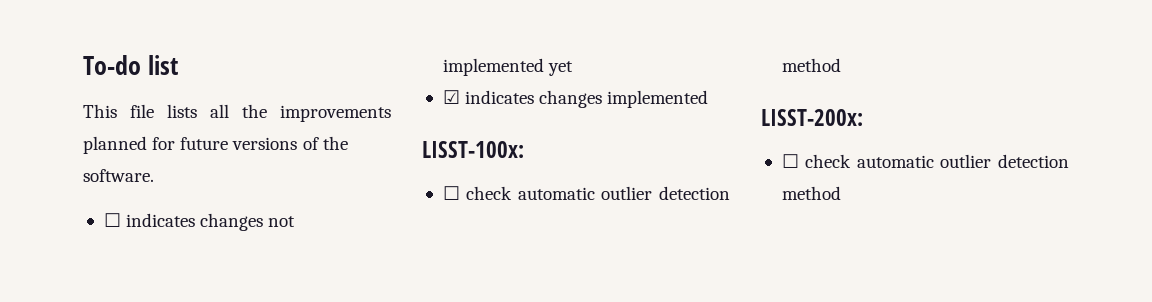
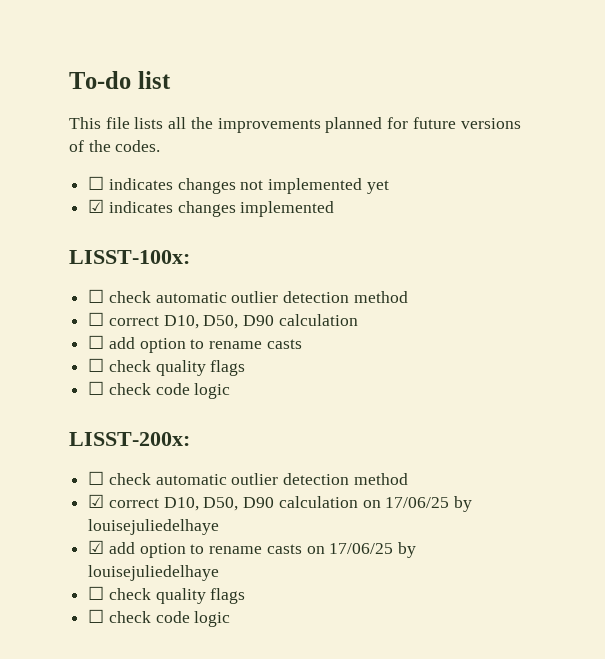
- This file lists all the improvements planned for future versions of the software.
+ This file lists all the improvements planned for future versions of the codes.
+ ☐ correct D10, D50, D90 calculation
+ ☐ add option to rename casts
+ ☐ check quality flags
+ ☐ check code logic
+ ☑ correct D10, D50, D90 calculation on 17/06/25 by louisejuliedelhaye
+ ☑ add option to rename casts on 17/06/25 by louisejuliedelhaye
+ ☐ check quality flags
+ ☐ check code logic

